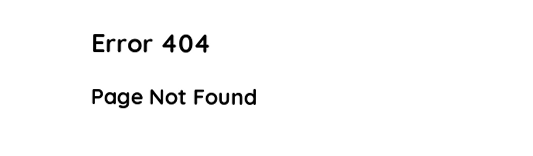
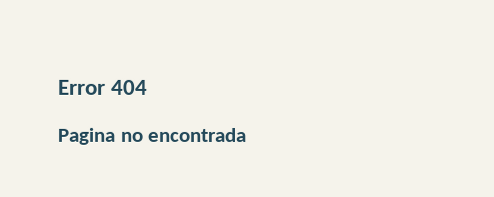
- Page Not Found
+ Pagina no encontrada

